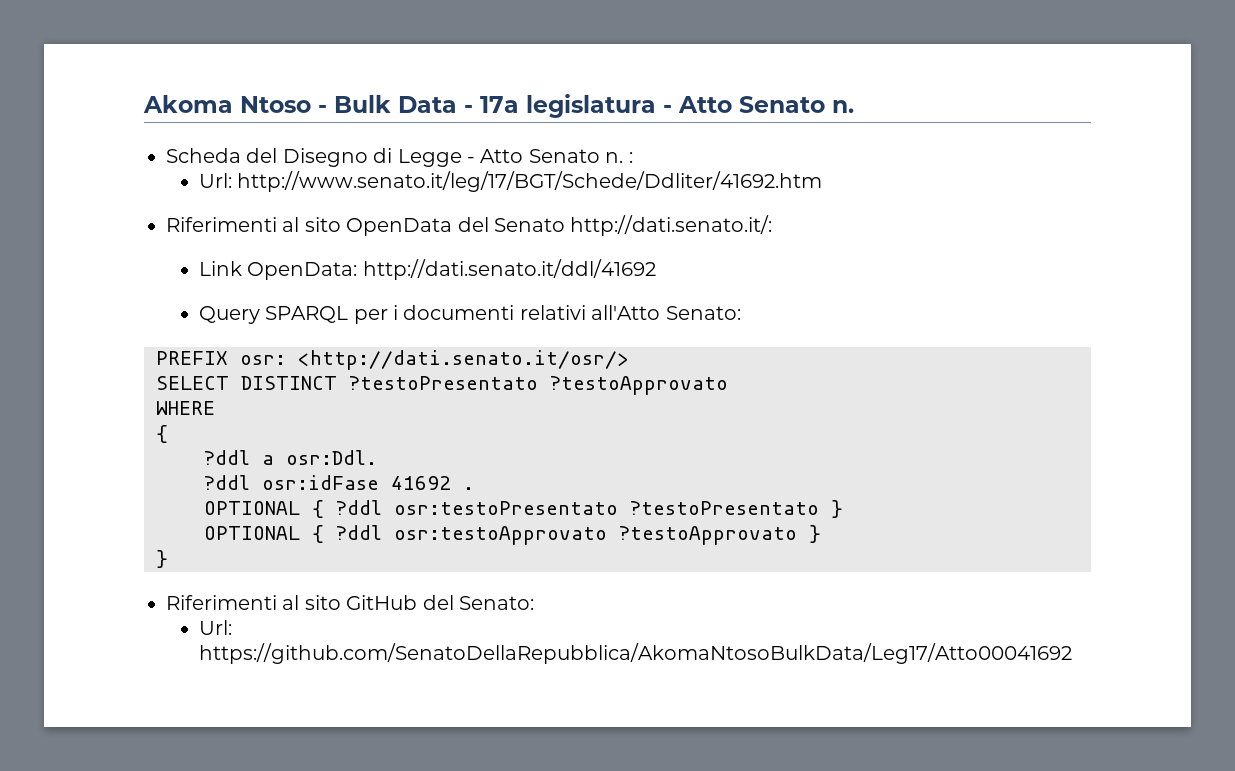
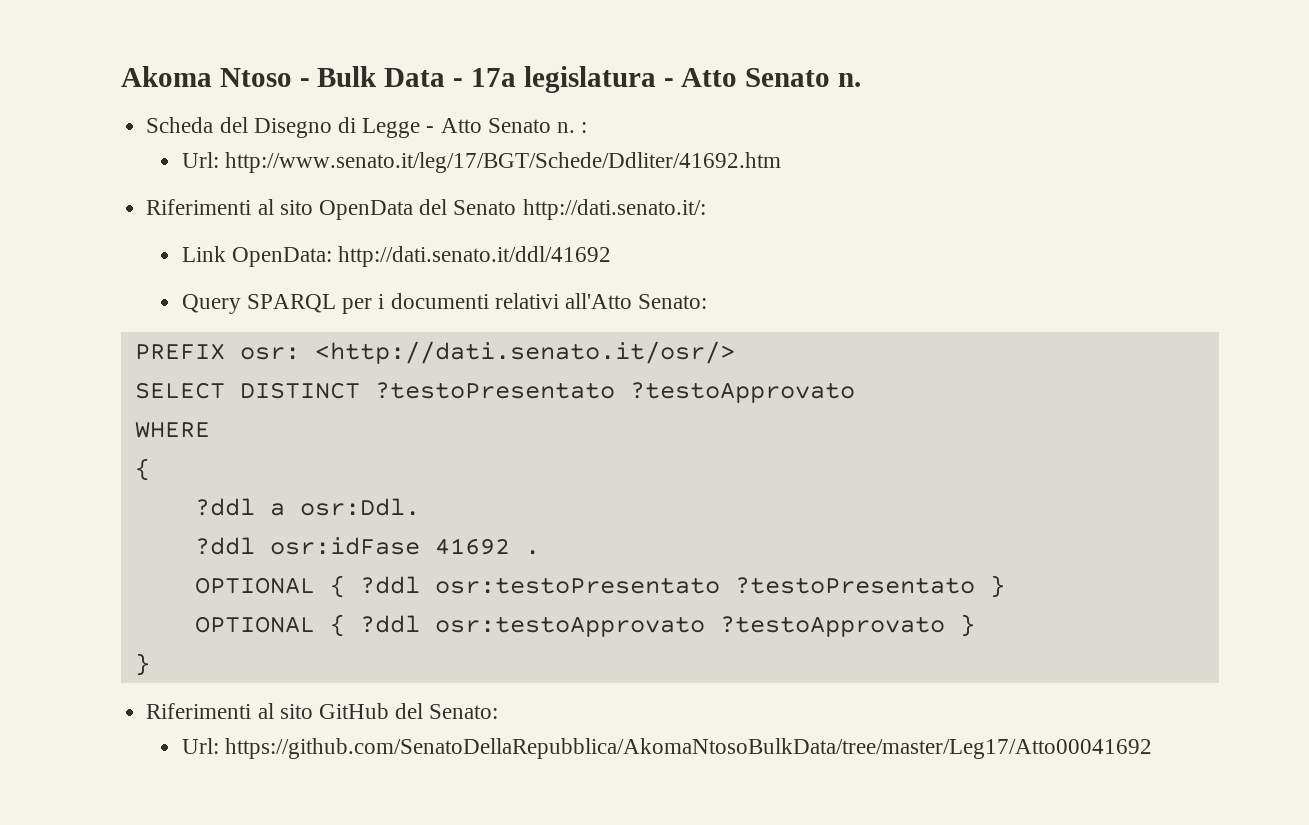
- Url: https://github.com/SenatoDellaRepubblica/AkomaNtosoBulkData/Leg17/Atto00041692
+ Url: https://github.com/SenatoDellaRepubblica/AkomaNtosoBulkData/tree/master/Leg17/Atto00041692

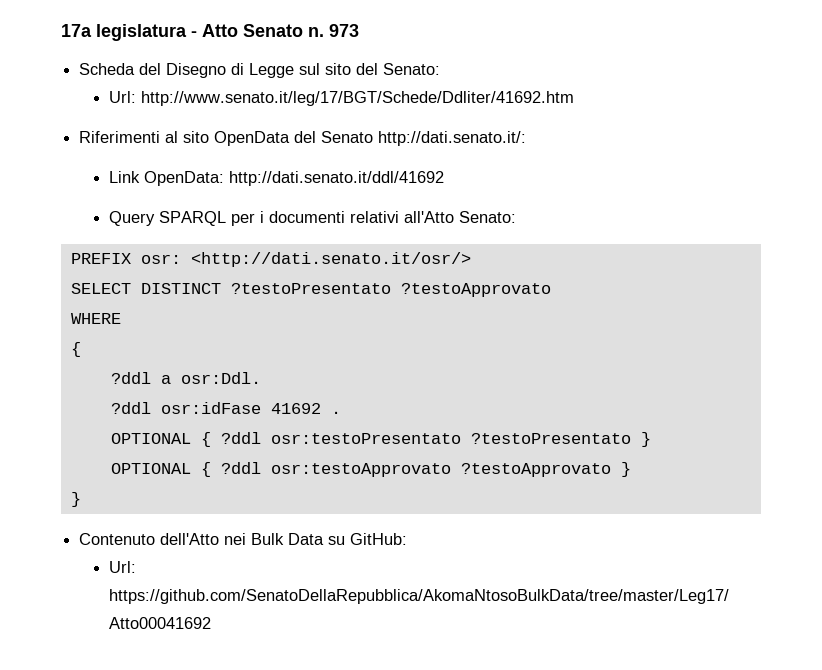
- Akoma Ntoso - Bulk Data - 17a legislatura - Atto Senato n.
+ 17a legislatura - Atto Senato n. 973
- Scheda del Disegno di Legge - Atto Senato n. :
+ Scheda del Disegno di Legge sul sito del Senato:
- Riferimenti al sito GitHub del Senato:
+ Contenuto dell'Atto nei Bulk Data su GitHub:

